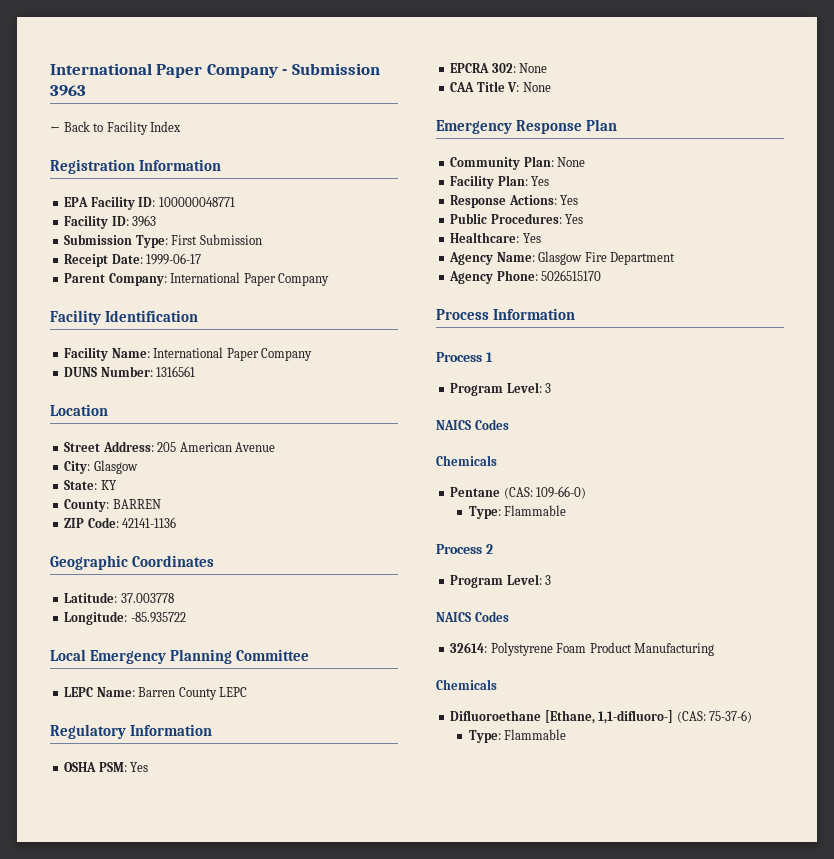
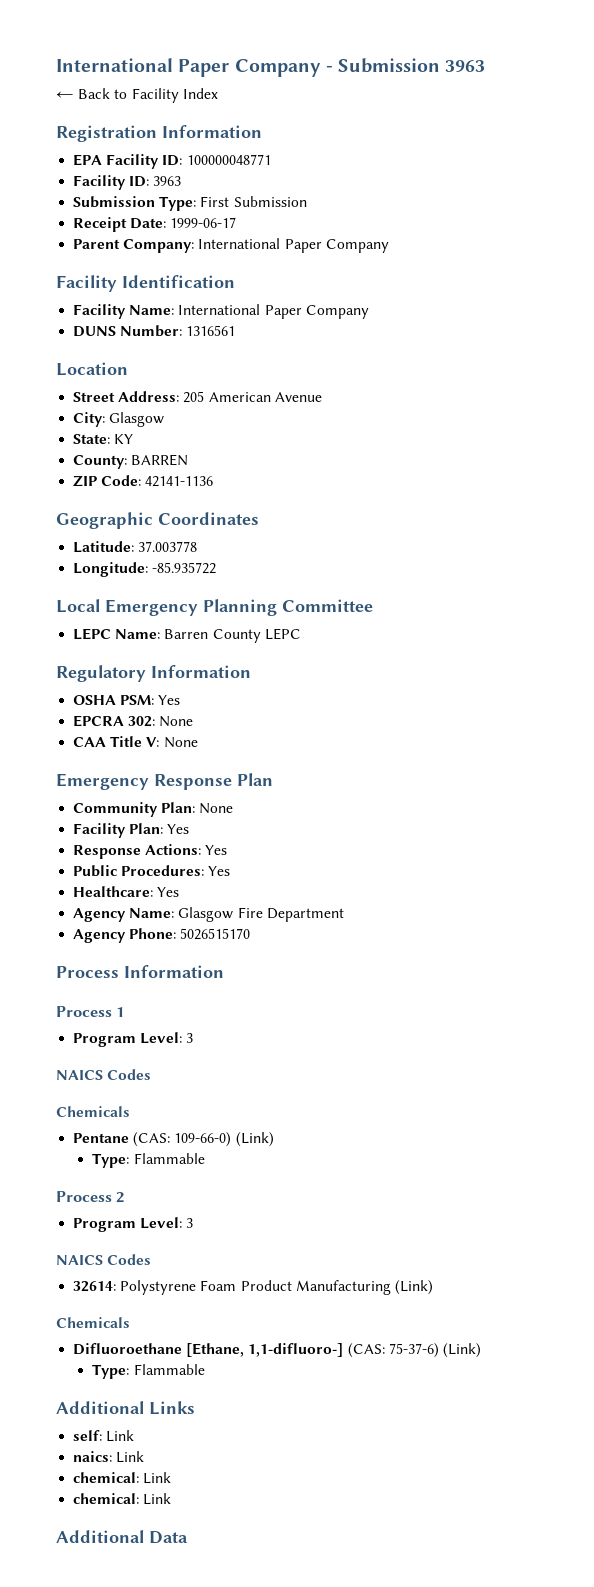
- Pentane (CAS: 109-66-0)
+ Pentane (CAS: 109-66-0) (Link)
- 32614: Polystyrene Foam Product Manufacturing
+ 32614: Polystyrene Foam Product Manufacturing (Link)
- Difluoroethane [Ethane, 1,1-difluoro-] (CAS: 75-37-6)
+ Difluoroethane [Ethane, 1,1-difluoro-] (CAS: 75-37-6) (Link)
  Type: Flammable
+ Additional Links
+ self: Link
+ naics: Link
+ chemical: Link
+ chemical: Link
+ Additional Data

